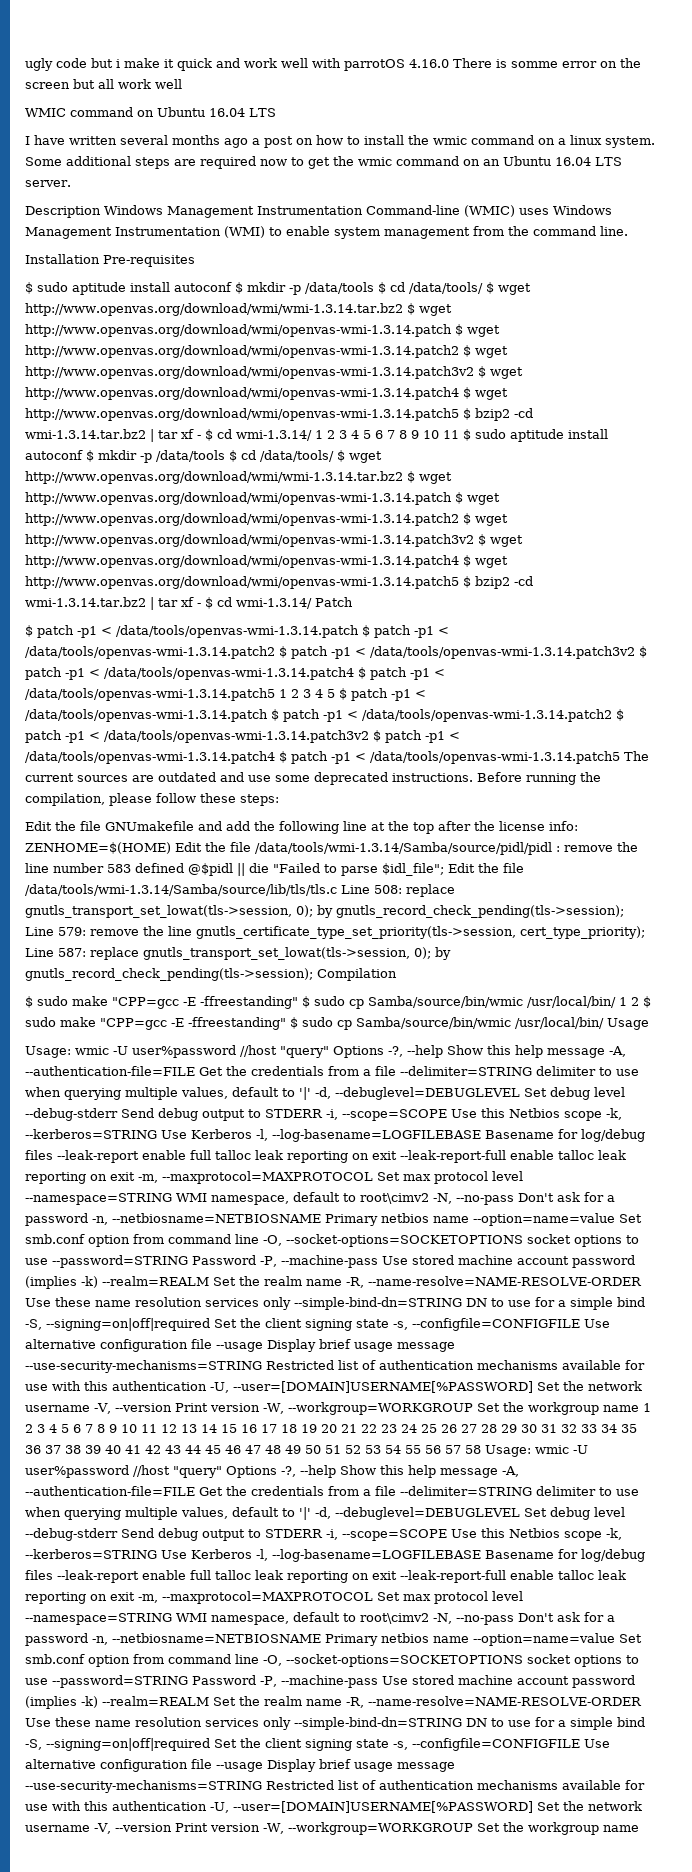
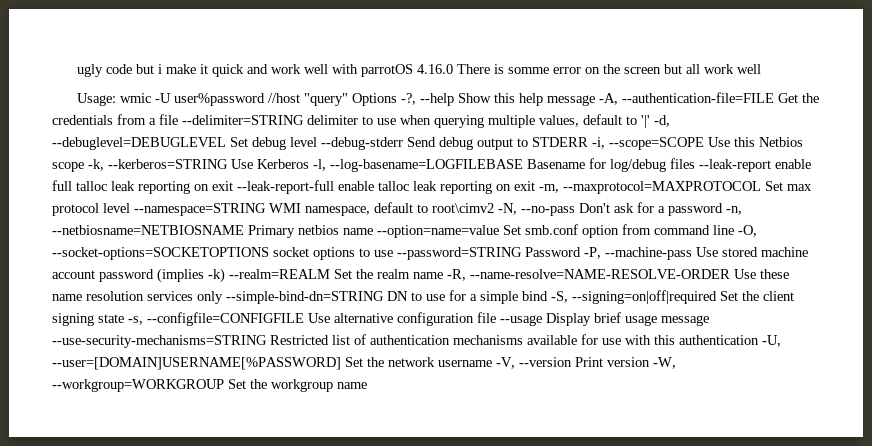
- WMIC command on Ubuntu 16.04 LTS
- I have written several months ago a post on how to install the wmic command on a linux system. Some additional steps are required now to get the wmic command on an Ubuntu 16.04 LTS server.
- Description Windows Management Instrumentation Command-line (WMIC) uses Windows Management Instrumentation (WMI) to enable system management from the command line.
- Installation Pre-requisites
- $ sudo aptitude install autoconf $ mkdir -p /data/tools $ cd /data/tools/ $ wget http://www.openvas.org/download/wmi/wmi-1.3.14.tar.bz2 $ wget http://www.openvas.org/download/wmi/openvas-wmi-1.3.14.patch $ wget http://www.openvas.org/download/wmi/openvas-wmi-1.3.14.patch2 $ wget http://www.openvas.org/download/wmi/openvas-wmi-1.3.14.patch3v2 $ wget http://www.openvas.org/download/wmi/openvas-wmi-1.3.14.patch4 $ wget http://www.openvas.org/download/wmi/openvas-wmi-1.3.14.patch5 $ bzip2 -cd wmi-1.3.14.tar.bz2 | tar xf - $ cd wmi-1.3.14/ 1 2 3 4 5 6 7 8 9 10 11 $ sudo aptitude install autoconf $ mkdir -p /data/tools $ cd /data/tools/ $ wget http://www.openvas.org/download/wmi/wmi-1.3.14.tar.bz2 $ wget http://www.openvas.org/download/wmi/openvas-wmi-1.3.14.patch $ wget http://www.openvas.org/download/wmi/openvas-wmi-1.3.14.patch2 $ wget http://www.openvas.org/download/wmi/openvas-wmi-1.3.14.patch3v2 $ wget http://www.openvas.org/download/wmi/openvas-wmi-1.3.14.patch4 $ wget http://www.openvas.org/download/wmi/openvas-wmi-1.3.14.patch5 $ bzip2 -cd wmi-1.3.14.tar.bz2 | tar xf - $ cd wmi-1.3.14/ Patch
- $ patch -p1 < /data/tools/openvas-wmi-1.3.14.patch $ patch -p1 < /data/tools/openvas-wmi-1.3.14.patch2 $ patch -p1 < /data/tools/openvas-wmi-1.3.14.patch3v2 $ patch -p1 < /data/tools/openvas-wmi-1.3.14.patch4 $ patch -p1 < /data/tools/openvas-wmi-1.3.14.patch5 1 2 3 4 5 $ patch -p1 < /data/tools/openvas-wmi-1.3.14.patch $ patch -p1 < /data/tools/openvas-wmi-1.3.14.patch2 $ patch -p1 < /data/tools/openvas-wmi-1.3.14.patch3v2 $ patch -p1 < /data/tools/openvas-wmi-1.3.14.patch4 $ patch -p1 < /data/tools/openvas-wmi-1.3.14.patch5 The current sources are outdated and use some deprecated instructions. Before running the compilation, please follow these steps:
- Edit the file GNUmakefile and add the following line at the top after the license info: ZENHOME=$(HOME) Edit the file /data/tools/wmi-1.3.14/Samba/source/pidl/pidl : remove the line number 583 defined @$pidl || die "Failed to parse $idl_file"; Edit the file /data/tools/wmi-1.3.14/Samba/source/lib/tls/tls.c Line 508: replace gnutls_transport_set_lowat(tls->session, 0); by gnutls_record_check_pending(tls->session); Line 579: remove the line gnutls_certificate_type_set_priority(tls->session, cert_type_priority); Line 587: replace gnutls_transport_set_lowat(tls->session, 0); by gnutls_record_check_pending(tls->session); Compilation
- $ sudo make "CPP=gcc -E -ffreestanding" $ sudo cp Samba/source/bin/wmic /usr/local/bin/ 1 2 $ sudo make "CPP=gcc -E -ffreestanding" $ sudo cp Samba/source/bin/wmic /usr/local/bin/ Usage
- wmic -U user%password //host "query" Options -?, --help Show this help message -A, --authentication-file=FILE Get the credentials from a file --delimiter=STRING delimiter to use when querying multiple values, default to '|' -d, --debuglevel=DEBUGLEVEL Set debug level --debug-stderr Send debug output to STDERR -i, --scope=SCOPE Use this Netbios scope -k, --kerberos=STRING Use Kerberos -l, --log-basename=LOGFILEBASE Basename for log/debug files --leak-report enable full talloc leak reporting on exit --leak-report-full enable talloc leak reporting on exit -m, --maxprotocol=MAXPROTOCOL Set max protocol level --namespace=STRING WMI namespace, default to root\cimv2 -N, --no-pass Don't ask for a password -n, --netbiosname=NETBIOSNAME Primary netbios name --option=name=value Set smb.conf option from command line -O, --socket-options=SOCKETOPTIONS socket options to use --password=STRING Password -P, --machine-pass Use stored machine account password (implies -k) --realm=REALM Set the realm name -R, --name-resolve=NAME-RESOLVE-ORDER Use these name resolution services only --simple-bind-dn=STRING DN to use for a simple bind -S, --signing=on|off|required Set the client signing state -s, --configfile=CONFIGFILE Use alternative configuration file --usage Display brief usage message --use-security-mechanisms=STRING Restricted list of authentication mechanisms available for use with this authentication -U, --user=[DOMAIN]USERNAME[%PASSWORD] Set the network username -V, --version Print version -W, --workgroup=WORKGROUP Set the workgroup name 1 2 3 4 5 6 7 8 9 10 11 12 13 14 15 16 17 18 19 20 21 22 23 24 25 26 27 28 29 30 31 32 33 34 35 36 37 38 39 40 41 42 43 44 45 46 47 48 49 50 51 52 53 54 55 56 57 58 Usage: wmic -U user%password //host "query" Options -?, --help Show this help message -A, --authentication-file=FILE Get the credentials from a file --delimiter=STRING delimiter to use when querying multiple values, default to '|' -d, --debuglevel=DEBUGLEVEL Set debug level --debug-stderr Send debug output to STDERR -i, --scope=SCOPE Use this Netbios scope -k, --kerberos=STRING Use Kerberos -l, --log-basename=LOGFILEBASE Basename for log/debug files --leak-report enable full talloc leak reporting on exit --leak-report-full enable talloc leak reporting on exit -m, --maxprotocol=MAXPROTOCOL Set max protocol level --namespace=STRING WMI namespace, default to root\cimv2 -N, --no-pass Don't ask for a password -n, --netbiosname=NETBIOSNAME Primary netbios name --option=name=value Set smb.conf option from command line -O, --socket-options=SOCKETOPTIONS socket options to use --password=STRING Password -P, --machine-pass Use stored machine account password (implies -k) --realm=REALM Set the realm name -R, --name-resolve=NAME-RESOLVE-ORDER Use these name resolution services only --simple-bind-dn=STRING DN to use for a simple bind -S, --signing=on|off|required Set the client signing state -s, --configfile=CONFIGFILE Use alternative configuration file --usage Display brief usage message --use-security-mechanisms=STRING Restricted list of authentication mechanisms available for use with this authentication -U, --user=[DOMAIN]USERNAME[%PASSWORD] Set the network username -V, --version Print version -W, --workgroup=WORKGROUP Set the workgroup name
+ wmic -U user%password //host "query" Options -?, --help Show this help message -A, --authentication-file=FILE Get the credentials from a file --delimiter=STRING delimiter to use when querying multiple values, default to '|' -d, --debuglevel=DEBUGLEVEL Set debug level --debug-stderr Send debug output to STDERR -i, --scope=SCOPE Use this Netbios scope -k, --kerberos=STRING Use Kerberos -l, --log-basename=LOGFILEBASE Basename for log/debug files --leak-report enable full talloc leak reporting on exit --leak-report-full enable talloc leak reporting on exit -m, --maxprotocol=MAXPROTOCOL Set max protocol level --namespace=STRING WMI namespace, default to root\cimv2 -N, --no-pass Don't ask for a password -n, --netbiosname=NETBIOSNAME Primary netbios name --option=name=value Set smb.conf option from command line -O, --socket-options=SOCKETOPTIONS socket options to use --password=STRING Password -P, --machine-pass Use stored machine account password (implies -k) --realm=REALM Set the realm name -R, --name-resolve=NAME-RESOLVE-ORDER Use these name resolution services only --simple-bind-dn=STRING DN to use for a simple bind -S, --signing=on|off|required Set the client signing state -s, --configfile=CONFIGFILE Use alternative configuration file --usage Display brief usage message --use-security-mechanisms=STRING Restricted list of authentication mechanisms available for use with this authentication -U, --user=[DOMAIN]USERNAME[%PASSWORD] Set the network username -V, --version Print version -W, --workgroup=WORKGROUP Set the workgroup name

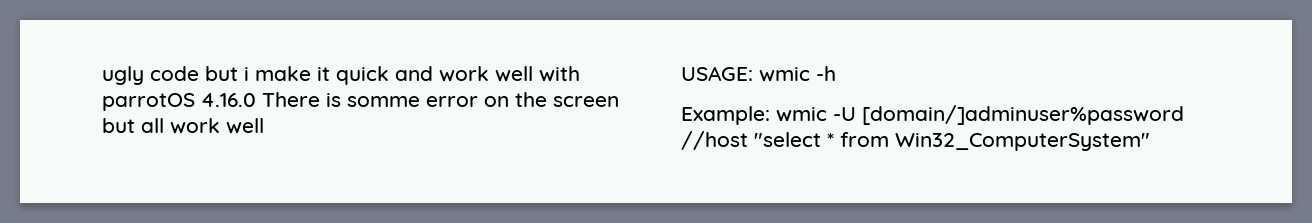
- Usage: wmic -U user%password //host "query" Options -?, --help Show this help message -A, --authentication-file=FILE Get the credentials from a file --delimiter=STRING delimiter to use when querying multiple values, default to '|' -d, --debuglevel=DEBUGLEVEL Set debug level --debug-stderr Send debug output to STDERR -i, --scope=SCOPE Use this Netbios scope -k, --kerberos=STRING Use Kerberos -l, --log-basename=LOGFILEBASE Basename for log/debug files --leak-report enable full talloc leak reporting on exit --leak-report-full enable talloc leak reporting on exit -m, --maxprotocol=MAXPROTOCOL Set max protocol level --namespace=STRING WMI namespace, default to root\cimv2 -N, --no-pass Don't ask for a password -n, --netbiosname=NETBIOSNAME Primary netbios name --option=name=value Set smb.conf option from command line -O, --socket-options=SOCKETOPTIONS socket options to use --password=STRING Password -P, --machine-pass Use stored machine account password (implies -k) --realm=REALM Set the realm name -R, --name-resolve=NAME-RESOLVE-ORDER Use these name resolution services only --simple-bind-dn=STRING DN to use for a simple bind -S, --signing=on|off|required Set the client signing state -s, --configfile=CONFIGFILE Use alternative configuration file --usage Display brief usage message --use-security-mechanisms=STRING Restricted list of authentication mechanisms available for use with this authentication -U, --user=[DOMAIN]USERNAME[%PASSWORD] Set the network username -V, --version Print version -W, --workgroup=WORKGROUP Set the workgroup name
+ USAGE: wmic -h
+ Example: wmic -U [domain/]adminuser%password //host "select * from Win32_ComputerSystem"

